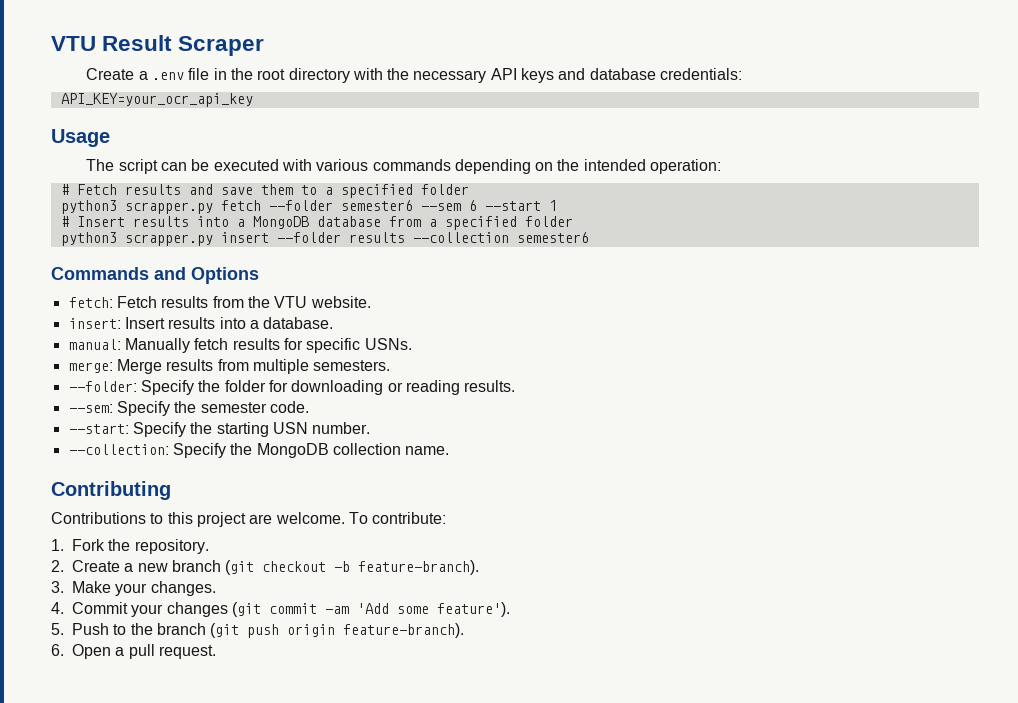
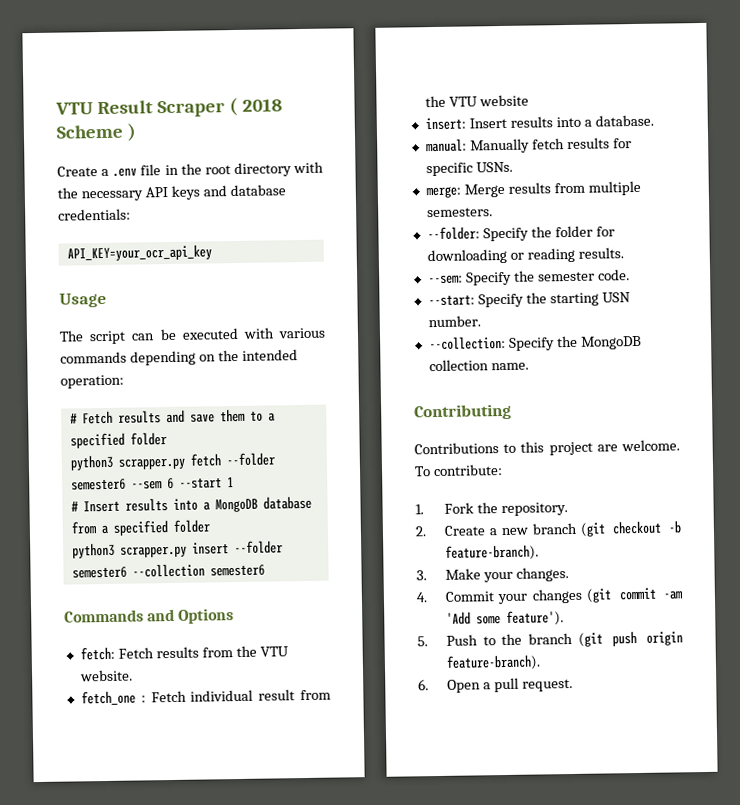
- VTU Result Scraper
+ VTU Result Scraper ( 2018 Scheme )
- python3 scrapper.py insert --folder results --collection semester6
+ python3 scrapper.py insert --folder semester6 --collection semester6
+ fetch_one : Fetch individual result from the VTU website

